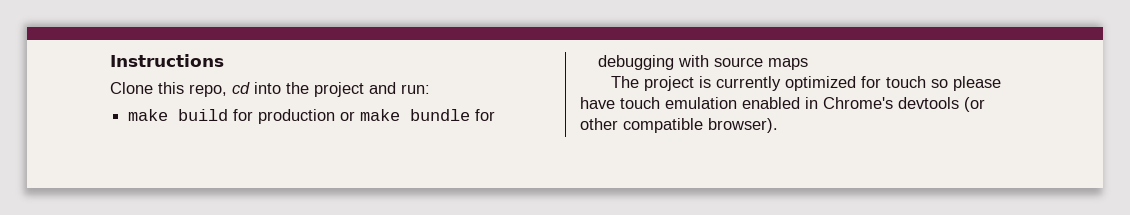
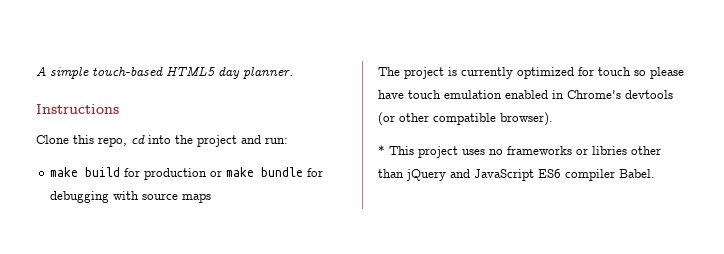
+ A simple touch-based HTML5 day planner.
+ * This project uses no frameworks or libries other than jQuery and JavaScript ES6 compiler Babel.

